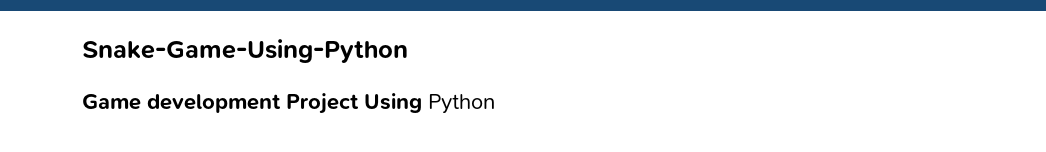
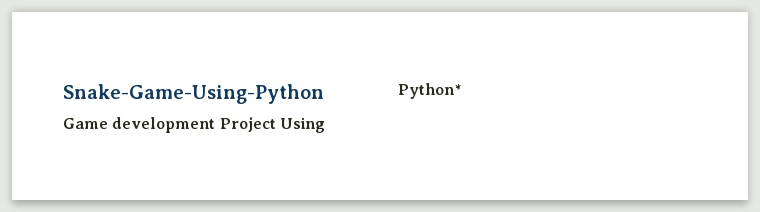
- Game development Project Using Python
+ Game development Project Using Python*

